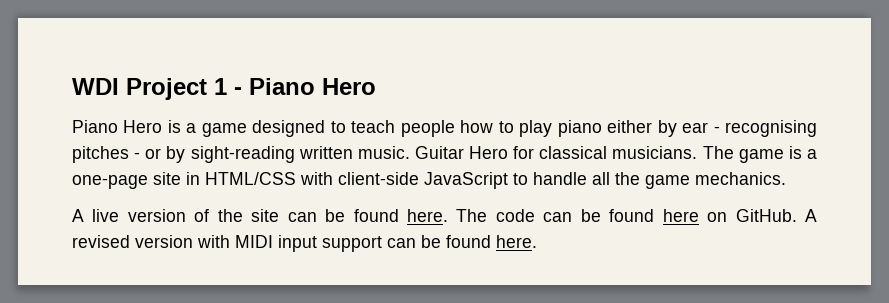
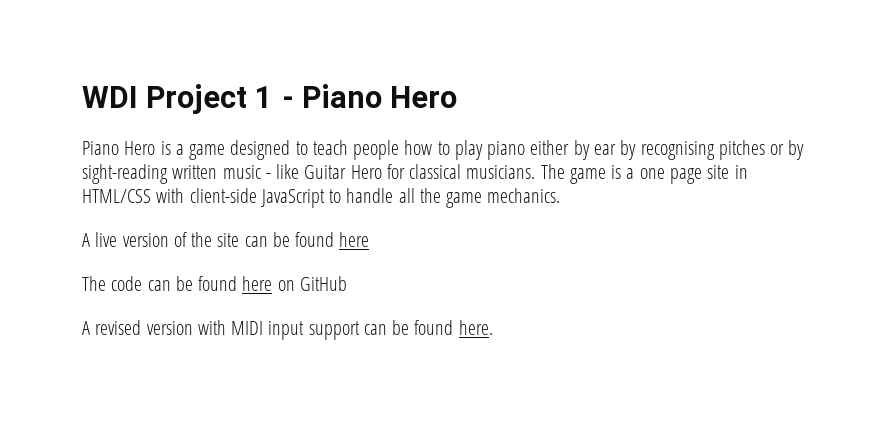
- Piano Hero is a game designed to teach people how to play piano either by ear - recognising pitches - or by sight-reading written music. Guitar Hero for classical musicians.
+ Piano Hero is a game designed to teach people how to play piano either by ear by recognising pitches or by sight-reading written music - like Guitar Hero for classical musicians.
- The game is a one-page site in HTML/CSS with client-side JavaScript to handle all the game mechanics.
+ The game is a one page site in HTML/CSS with client-side JavaScript to handle all the game mechanics.
- A live version of the site can be found here. The code can be found here on GitHub. A revised version with MIDI input support can be found here.
+ A live version of the site can be found here
+ The code can be found here on GitHub
+ A revised version with MIDI input support can be found here.

